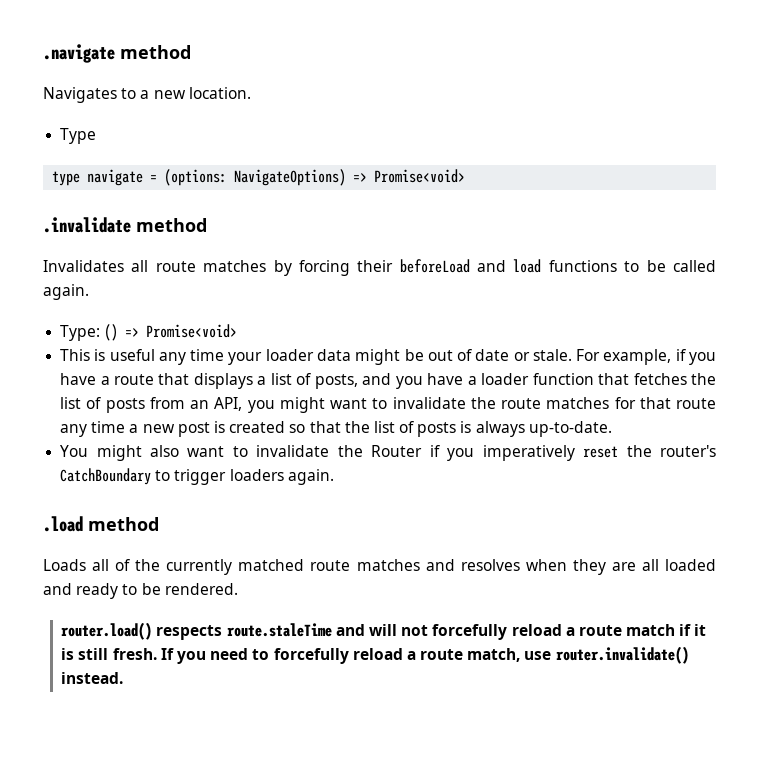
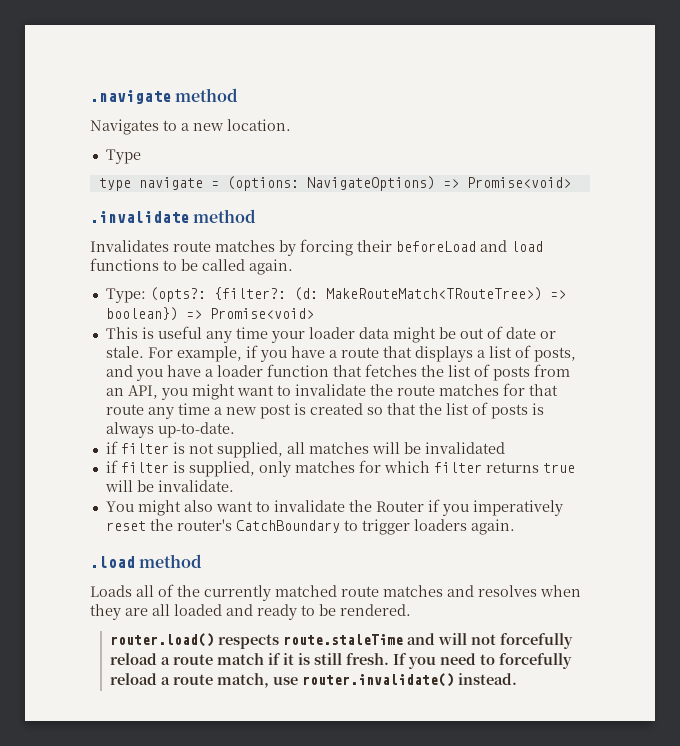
- Invalidates all route matches by forcing their beforeLoad and load functions to be called again.
+ Invalidates route matches by forcing their beforeLoad and load functions to be called again.
- Type: () => Promise<void>
+ Type: (opts?: {filter?: (d: MakeRouteMatch<TRouteTree>) => boolean}) => Promise<void>
+ if filter is not supplied, all matches will be invalidated
+ if filter is supplied, only matches for which filter returns true will be invalidate.

